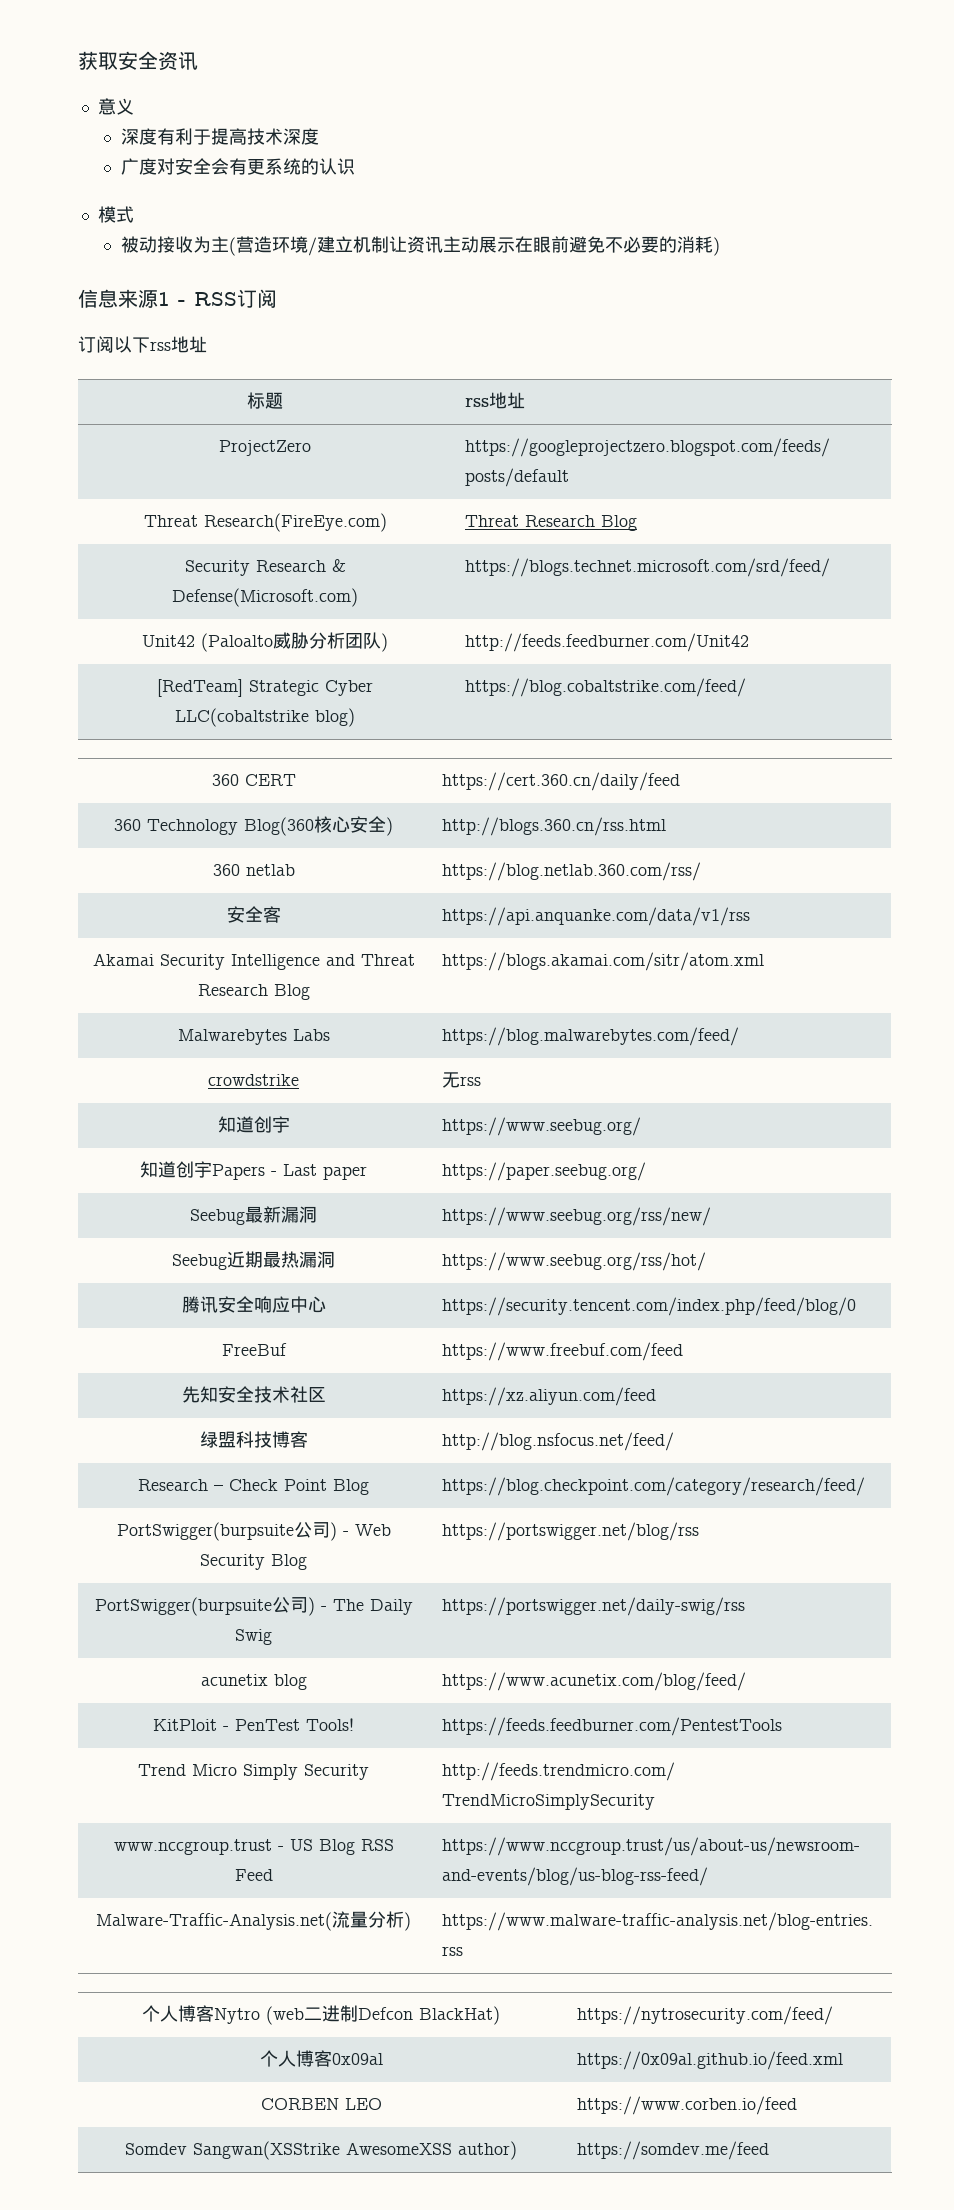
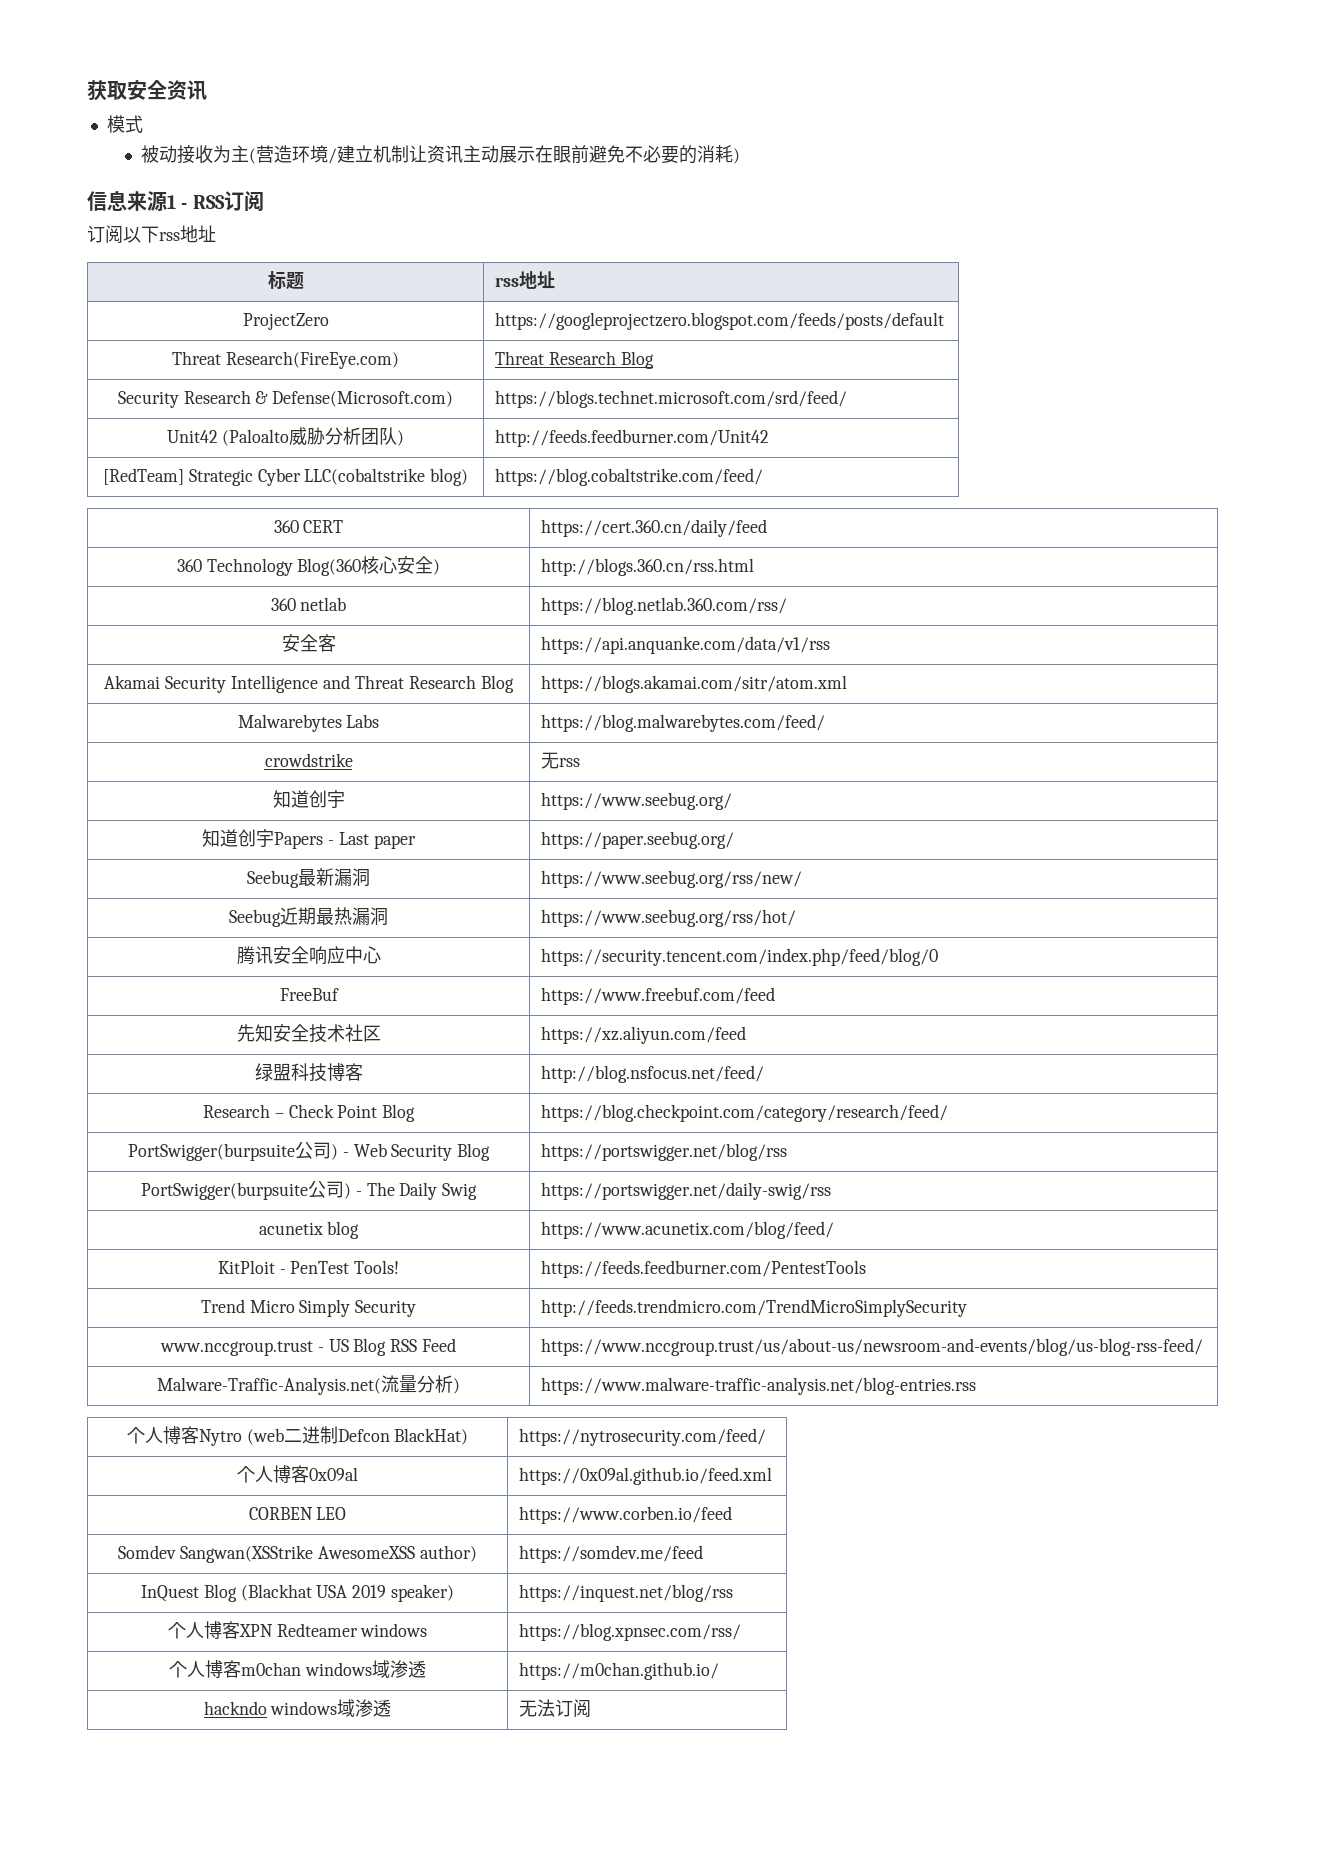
- 意义
- 深度有利于提高技术深度
- 广度对安全会有更系统的认识
+ InQuest Blog (Blackhat USA 2019 speaker) | https://inquest.net/blog/rss
+ 个人博客XPN Redteamer windows | https://blog.xpnsec.com/rss/
+ 个人博客m0chan windows域渗透 | https://m0chan.github.io/
+ hackndo windows域渗透 | 无法订阅

